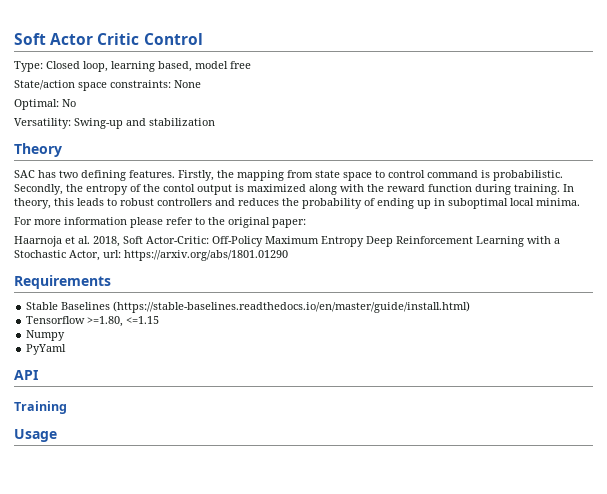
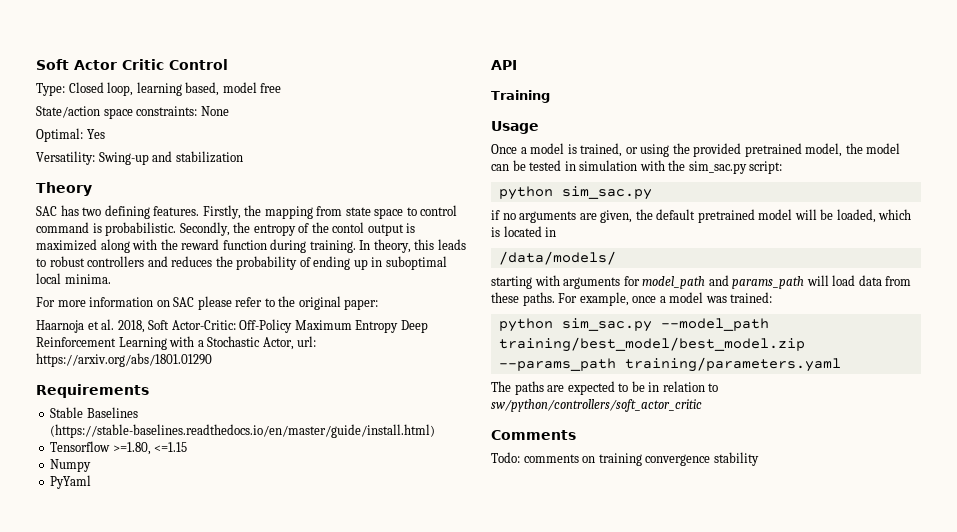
- Optimal: No
+ Optimal: Yes
- For more information please refer to the original paper:
+ For more information on SAC please refer to the original paper:
+ Once a model is trained, or using the provided pretrained model, the model can be tested in simulation with the sim_sac.py script:
+ python sim_sac.py
+ if no arguments are given, the default pretrained model will be loaded, which is located in
+ /data/models/
+ starting with arguments for model_path and params_path will load data from these paths. For example, once a model was trained:
+ python sim_sac.py --model_path training/best_model/best_model.zip --params_path training/parameters.yaml
+ The paths are expected to be in relation to sw/python/controllers/soft_actor_critic
+ Comments
+ Todo: comments on training convergence stability

